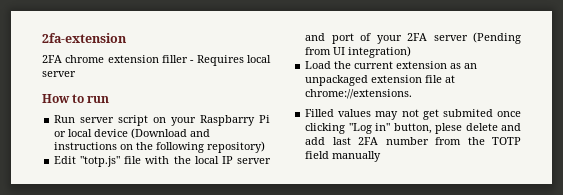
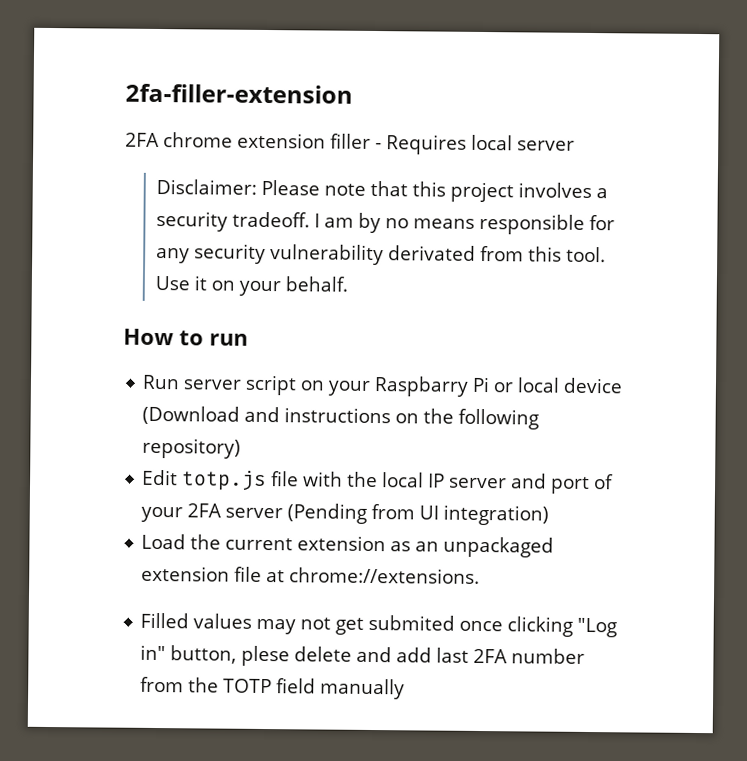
- 2fa-extension
+ 2fa-filler-extension
+ Disclaimer: Please note that this project involves a security tradeoff. I am by no means responsible for any security vulnerability derivated from this tool. Use it on your behalf.
- Edit "totp.js" file with the local IP server and port of your 2FA server (Pending from UI integration)
+ Edit totp.js file with the local IP server and port of your 2FA server (Pending from UI integration)

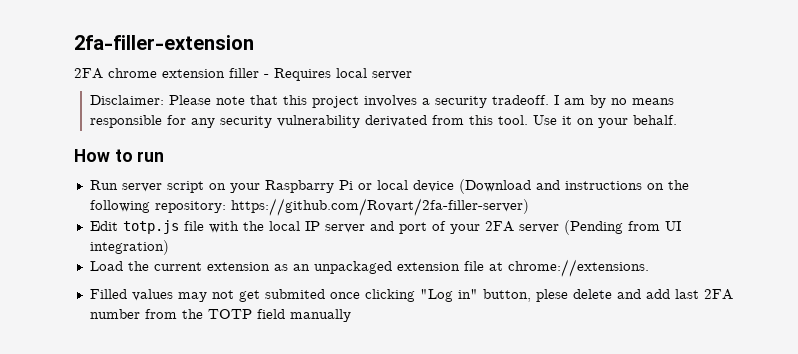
- Run server script on your Raspbarry Pi or local device (Download and instructions on the following repository)
+ Run server script on your Raspbarry Pi or local device (Download and instructions on the following repository: https://github.com/Rovart/2fa-filler-server)

